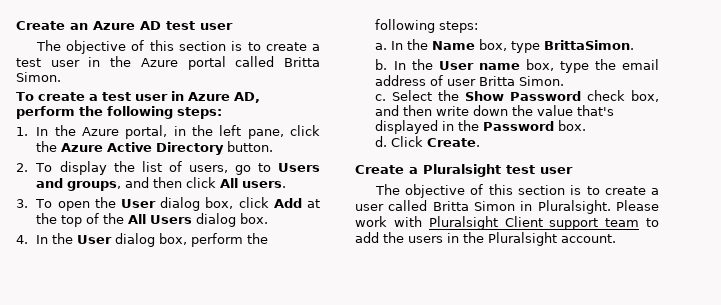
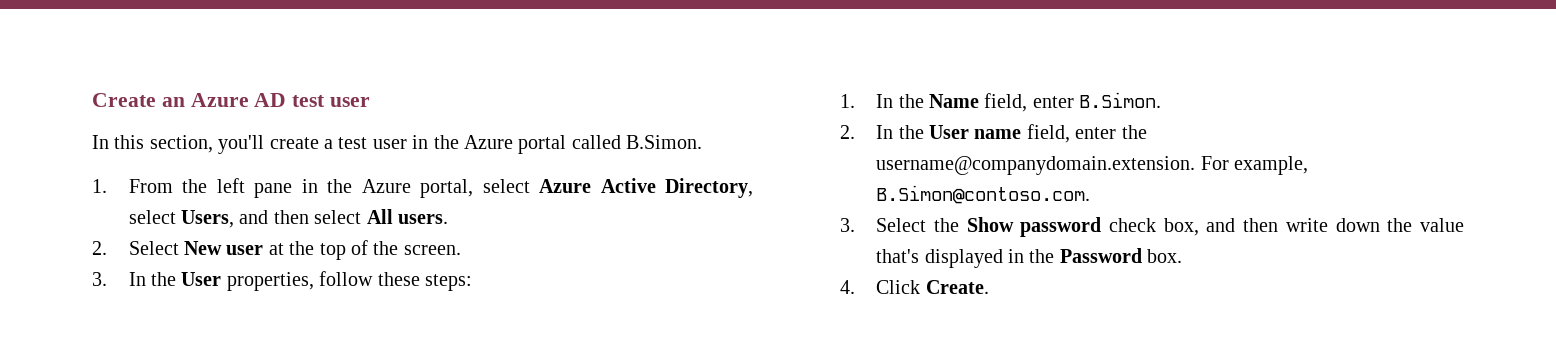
- The objective of this section is to create a test user in the Azure portal called Britta Simon.
- To create a test user in Azure AD, perform the following steps:
- 1. In the Azure portal, in the left pane, click the Azure Active Directory button.
- 2. To display the list of users, go to Users and groups, and then click All users.
- 3. To open the User dialog box, click Add at the top of the All Users dialog box.
- 4. In the User dialog box, perform the following steps:
- a. In the Name box, type BrittaSimon.
- b. In the User name box, type the email address of user Britta Simon.
- c. Select the Show Password check box, and then write down the value that's displayed in the Password box.
+ In this section, you'll create a test user in the Azure portal called B.Simon.
+ 1. From the left pane in the Azure portal, select Azure Active Directory, select Users, and then select All users.
+ 2. Select New user at the top of the screen.
+ 3. In the User properties, follow these steps:
+ 1. In the Name field, enter B.Simon.
+ 2. In the User name field, enter the username@companydomain.extension. For example, B.Simon@contoso.com.
+ 3. Select the Show password check box, and then write down the value that's displayed in the Password box.
- d. Click Create.
+ 4. Click Create.
- Create a Pluralsight test user
- The objective of this section is to create a user called Britta Simon in Pluralsight. Please work with Pluralsight Client support team to add the users in the Pluralsight account.

